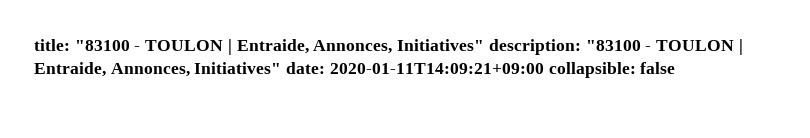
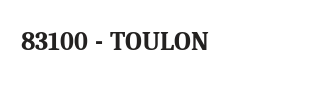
- title: "83100 - TOULON | Entraide, Annonces, Initiatives" description: "83100 - TOULON | Entraide, Annonces, Initiatives" date: 2020-01-11T14:09:21+09:00 collapsible: false
+ 83100 - TOULON

